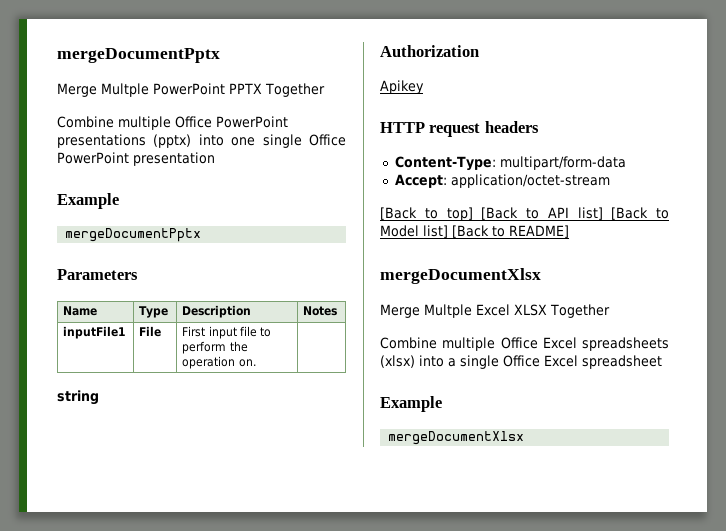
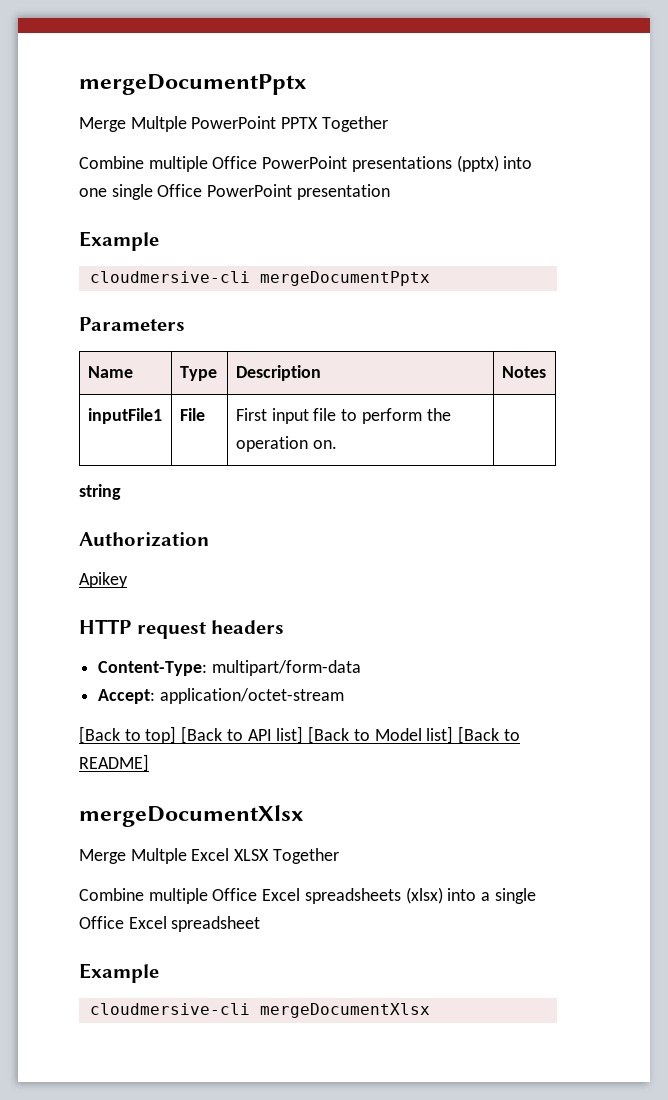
  Combine multiple Office PowerPoint presentations (pptx) into one single Office PowerPoint presentation
  Example
- mergeDocumentPptx
+ cloudmersive-cli mergeDocumentPptx
  Combine multiple Office Excel spreadsheets (xlsx) into a single Office Excel spreadsheet
  Example
- mergeDocumentXlsx
+ cloudmersive-cli mergeDocumentXlsx

